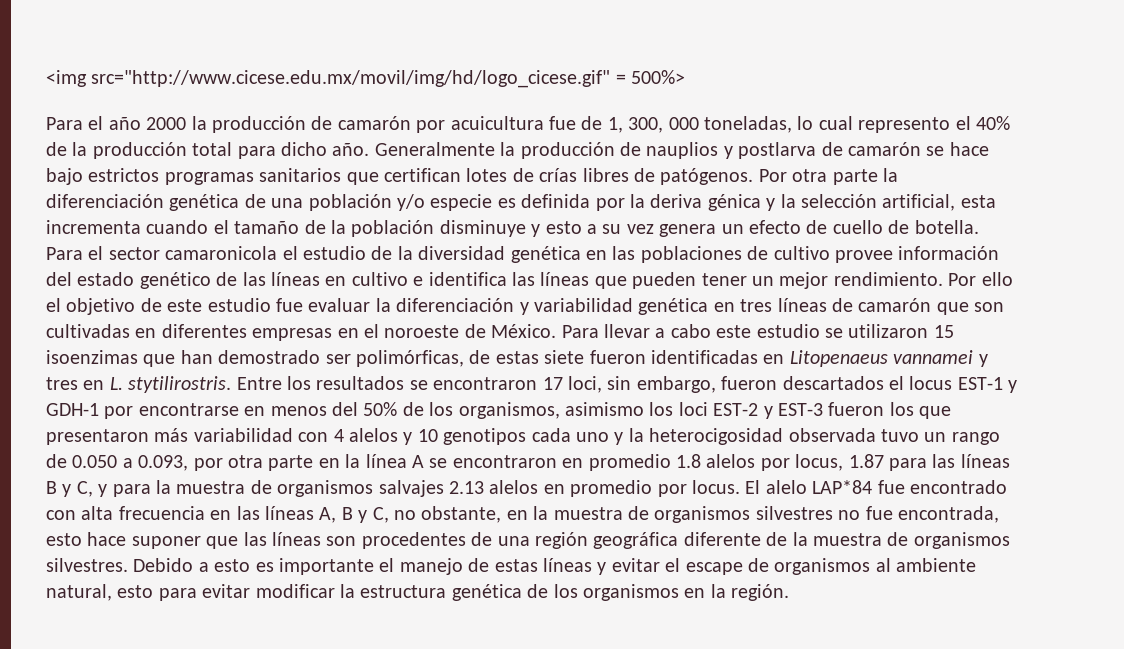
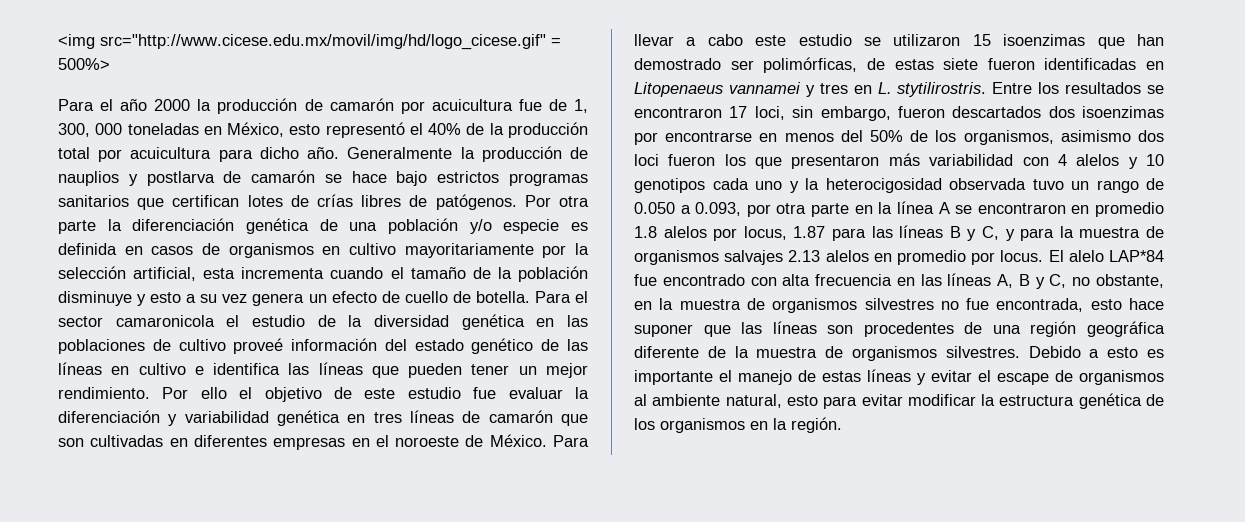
- Para el año 2000 la producción de camarón por acuicultura fue de 1, 300, 000 toneladas, lo cual represento el 40% de la producción total para dicho año.
+ Para el año 2000 la producción de camarón por acuicultura fue de 1, 300, 000 toneladas en México, esto representó el 40% de la producción total por acuicultura para dicho año.
- Por otra parte la diferenciación genética de una población y/o especie es definida por la deriva génica y la selección artificial, esta incrementa cuando el tamaño de la población disminuye y esto a su vez genera un efecto de cuello de botella.
+ Por otra parte la diferenciación genética de una población y/o especie es definida en casos de organismos en cultivo mayoritariamente por la selección artificial, esta incrementa cuando el tamaño de la población disminuye y esto a su vez genera un efecto de cuello de botella.
- Para el sector camaronicola el estudio de la diversidad genética en las poblaciones de cultivo provee información del estado genético de las líneas en cultivo e identifica las líneas que pueden tener un mejor rendimiento.
+ Para el sector camaronicola el estudio de la diversidad genética en las poblaciones de cultivo proveé información del estado genético de las líneas en cultivo e identifica las líneas que pueden tener un mejor rendimiento.
- Entre los resultados se encontraron 17 loci, sin embargo, fueron descartados el locus EST-1 y GDH-1 por encontrarse en menos del 50% de los organismos, asimismo los loci EST-2 y EST-3 fueron los que presentaron más variabilidad con 4 alelos y 10 genotipos cada uno y la heterocigosidad observada tuvo un rango de 0.050 a 0.093, por otra parte en la línea A se encontraron en promedio 1.8 alelos por locus, 1.87 para las líneas B y C, y para la muestra de organismos salvajes 2.13 alelos en promedio por locus.
+ Entre los resultados se encontraron 17 loci, sin embargo, fueron descartados dos isoenzimas por encontrarse en menos del 50% de los organismos, asimismo dos loci fueron los que presentaron más variabilidad con 4 alelos y 10 genotipos cada uno y la heterocigosidad observada tuvo un rango de 0.050 a 0.093, por otra parte en la línea A se encontraron en promedio 1.8 alelos por locus, 1.87 para las líneas B y C, y para la muestra de organismos salvajes 2.13 alelos en promedio por locus.

